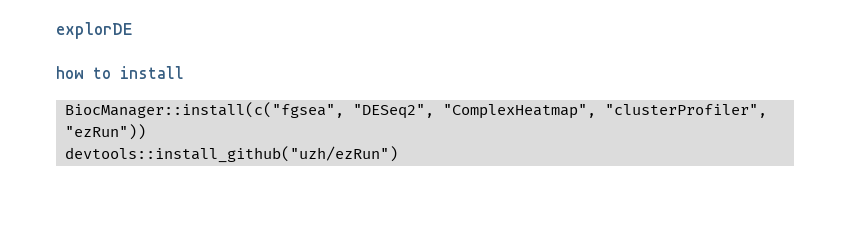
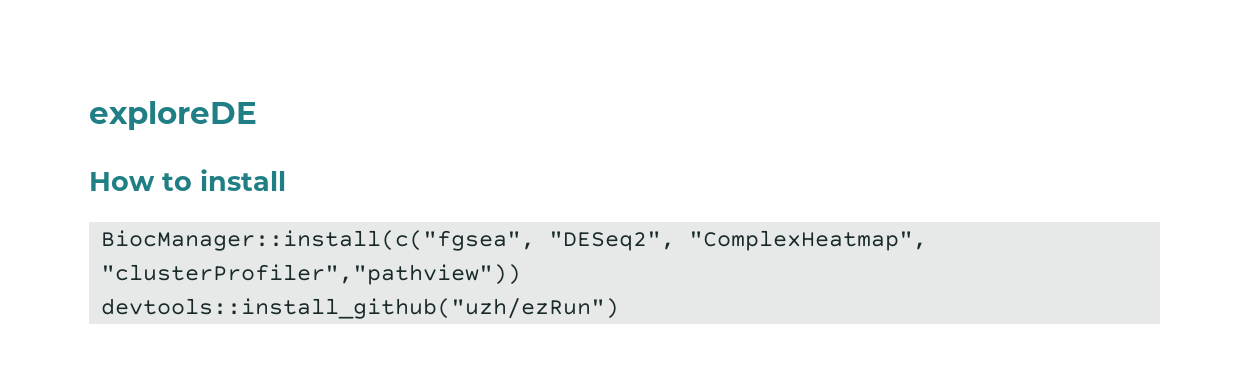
- explorDE
- how to install
+ exploreDE
+ How to install
- BiocManager::install(c("fgsea", "DESeq2", "ComplexHeatmap", "clusterProfiler", "ezRun"))
+ BiocManager::install(c("fgsea", "DESeq2", "ComplexHeatmap", "clusterProfiler","pathview"))

